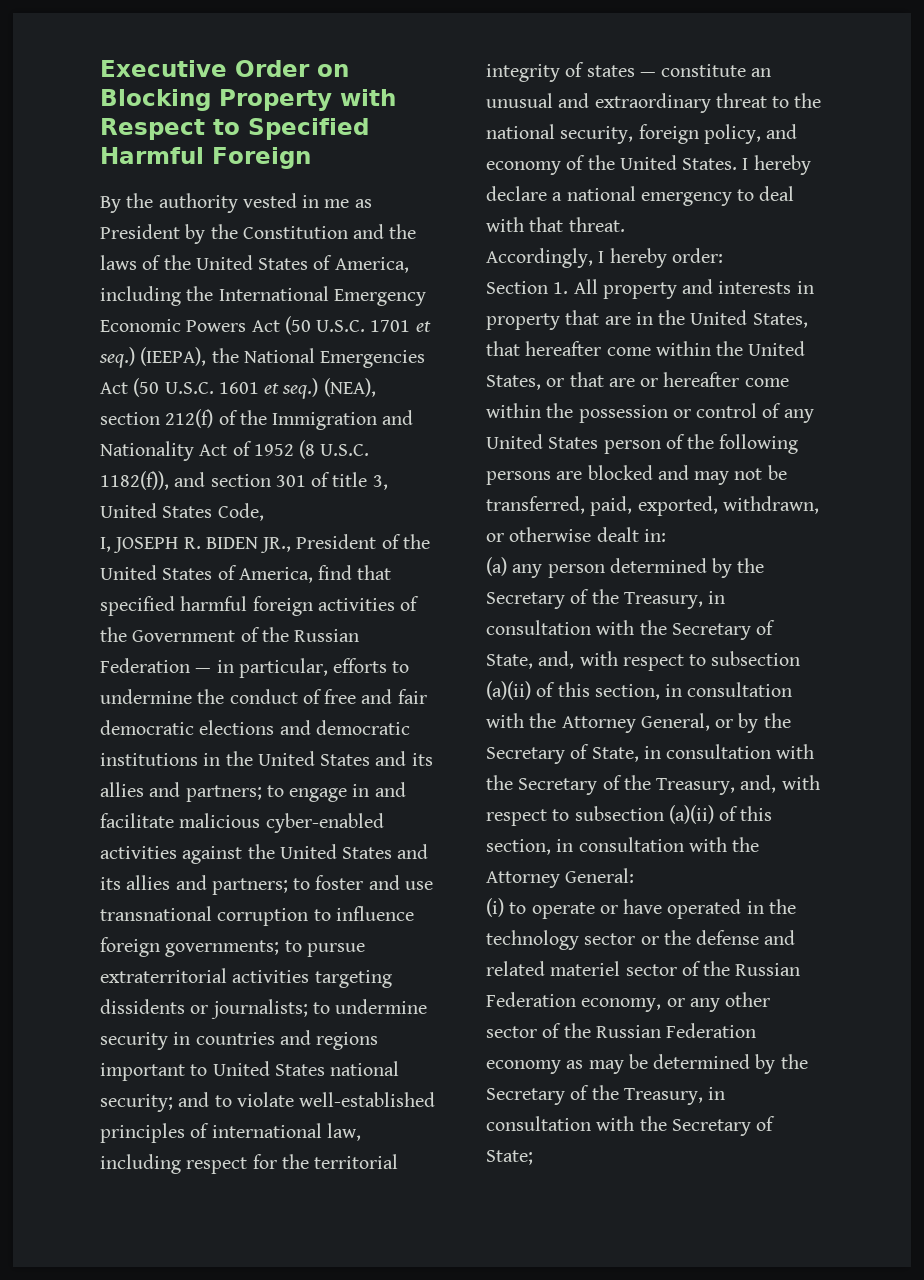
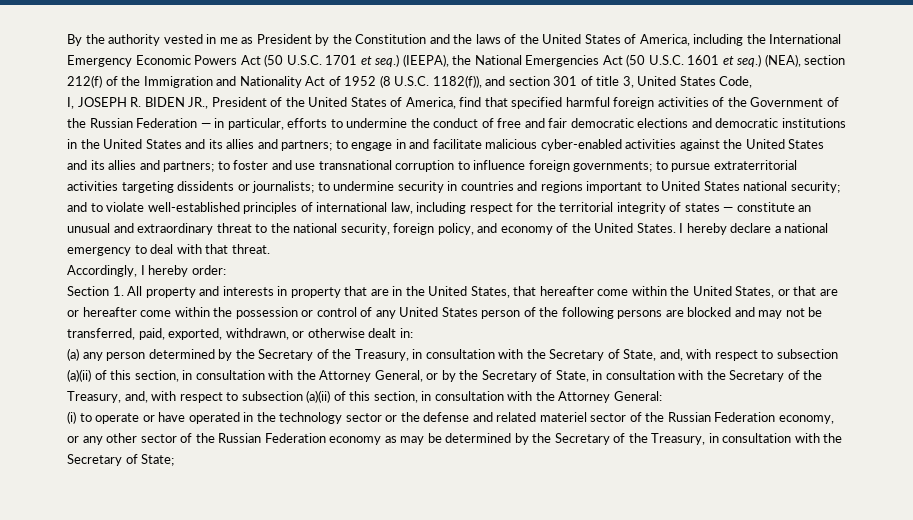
- Executive Order on Blocking Property with Respect to Specified Harmful Foreign

